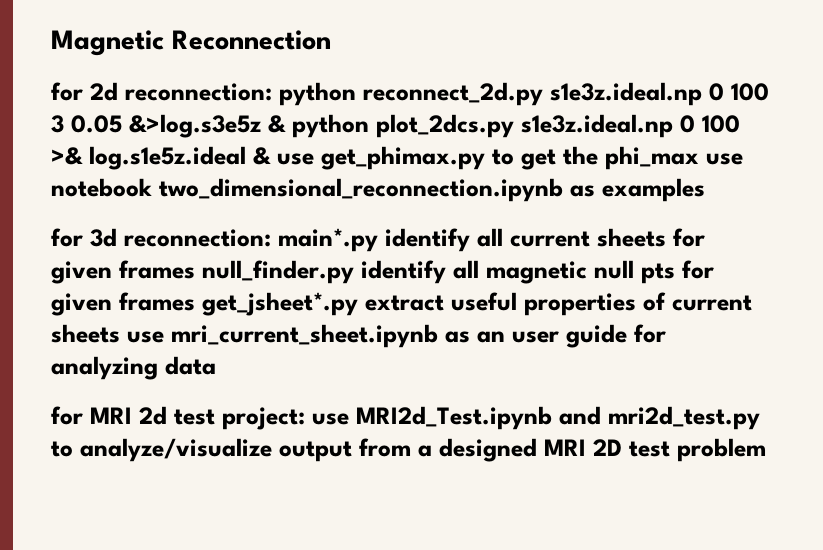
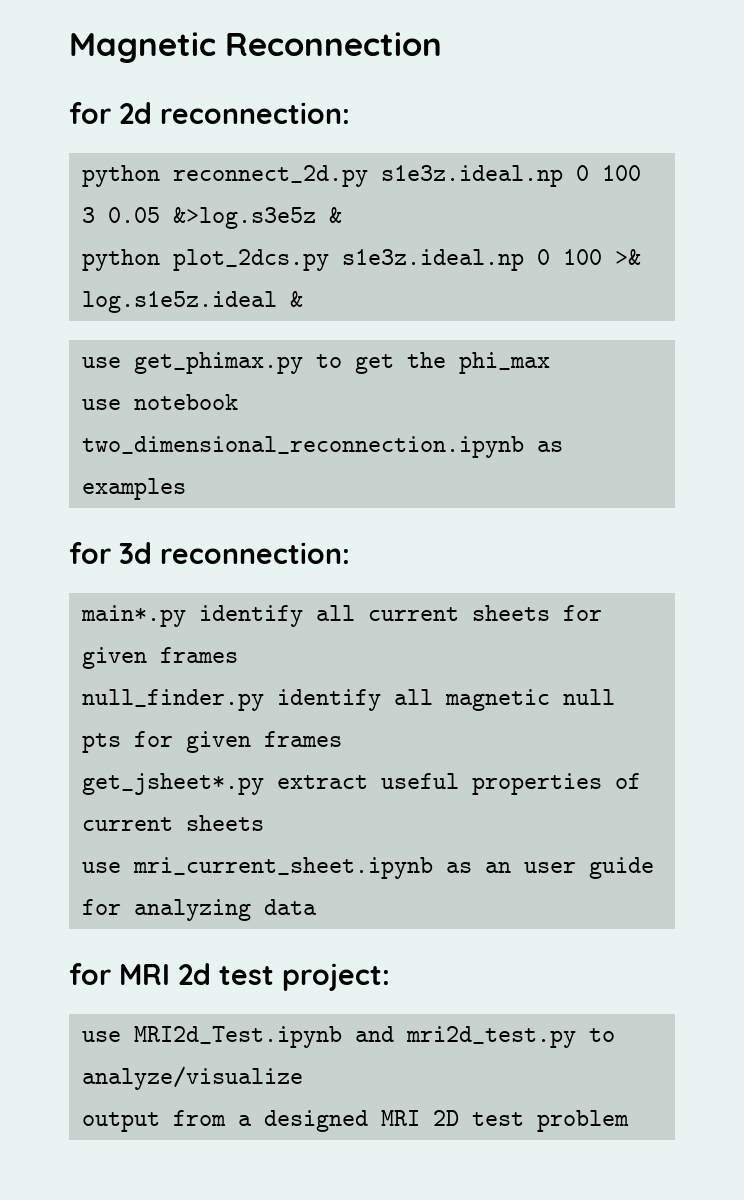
- for 2d reconnection: python reconnect_2d.py s1e3z.ideal.np 0 100 3 0.05 &>log.s3e5z & python plot_2dcs.py s1e3z.ideal.np 0 100 >& log.s1e5z.ideal & use get_phimax.py to get the phi_max use notebook two_dimensional_reconnection.ipynb as examples
+ for 2d reconnection:
+ python reconnect_2d.py s1e3z.ideal.np 0 100 3 0.05 &>log.s3e5z &
+ python plot_2dcs.py s1e3z.ideal.np 0 100 >& log.s1e5z.ideal &
+ use get_phimax.py to get the phi_max
+ use notebook two_dimensional_reconnection.ipynb as examples
- for 3d reconnection: main*.py identify all current sheets for given frames null_finder.py identify all magnetic null pts for given frames get_jsheet*.py extract useful properties of current sheets use mri_current_sheet.ipynb as an user guide for analyzing data
+ for 3d reconnection:
+ main*.py identify all current sheets for given frames
+ null_finder.py identify all magnetic null pts for given frames
+ get_jsheet*.py extract useful properties of current sheets
+ use mri_current_sheet.ipynb as an user guide for analyzing data
- for MRI 2d test project: use MRI2d_Test.ipynb and mri2d_test.py to analyze/visualize output from a designed MRI 2D test problem
+ for MRI 2d test project:
+ use MRI2d_Test.ipynb and mri2d_test.py to analyze/visualize
+ output from a designed MRI 2D test problem

